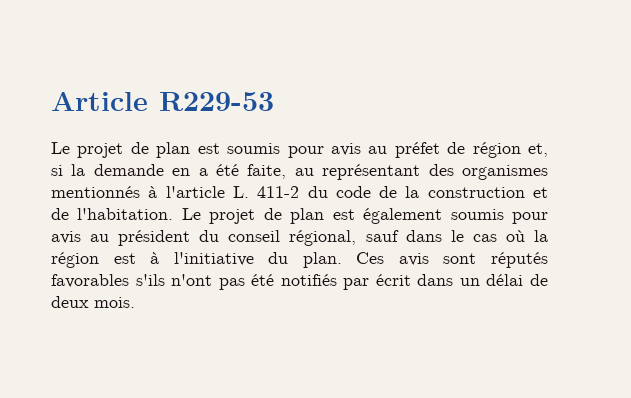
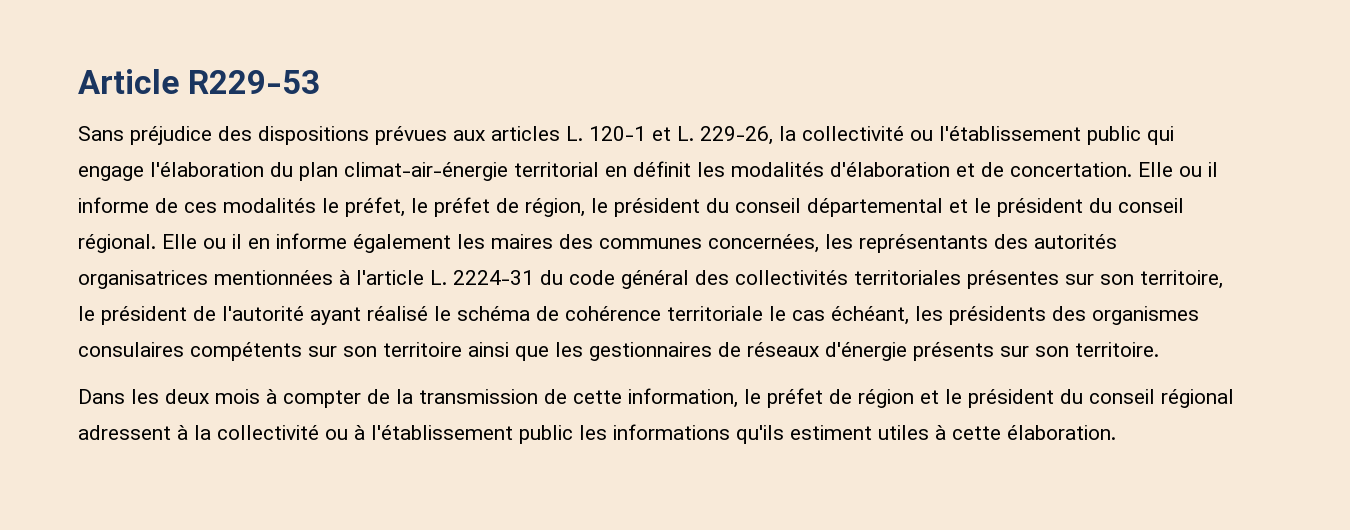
- Le projet de plan est soumis pour avis au préfet de région et, si la demande en a été faite, au représentant des organismes mentionnés à l'article L. 411-2 du code de la construction et de l'habitation. Le projet de plan est également soumis pour avis au président du conseil régional, sauf dans le cas où la région est à l'initiative du plan. Ces avis sont réputés favorables s'ils n'ont pas été notifiés par écrit dans un délai de deux mois.
+ Sans préjudice des dispositions prévues aux articles L. 120-1 et L. 229-26, la collectivité ou l'établissement public qui engage l'élaboration du plan climat-air-énergie territorial en définit les modalités d'élaboration et de concertation. Elle ou il informe de ces modalités le préfet, le préfet de région, le président du conseil départemental et le président du conseil régional. Elle ou il en informe également les maires des communes concernées, les représentants des autorités organisatrices mentionnées à l'article L. 2224-31 du code général des collectivités territoriales présentes sur son territoire, le président de l'autorité ayant réalisé le schéma de cohérence territoriale le cas échéant, les présidents des organismes consulaires compétents sur son territoire ainsi que les gestionnaires de réseaux d'énergie présents sur son territoire.
+ Dans les deux mois à compter de la transmission de cette information, le préfet de région et le président du conseil régional adressent à la collectivité ou à l'établissement public les informations qu'ils estiment utiles à cette élaboration.

